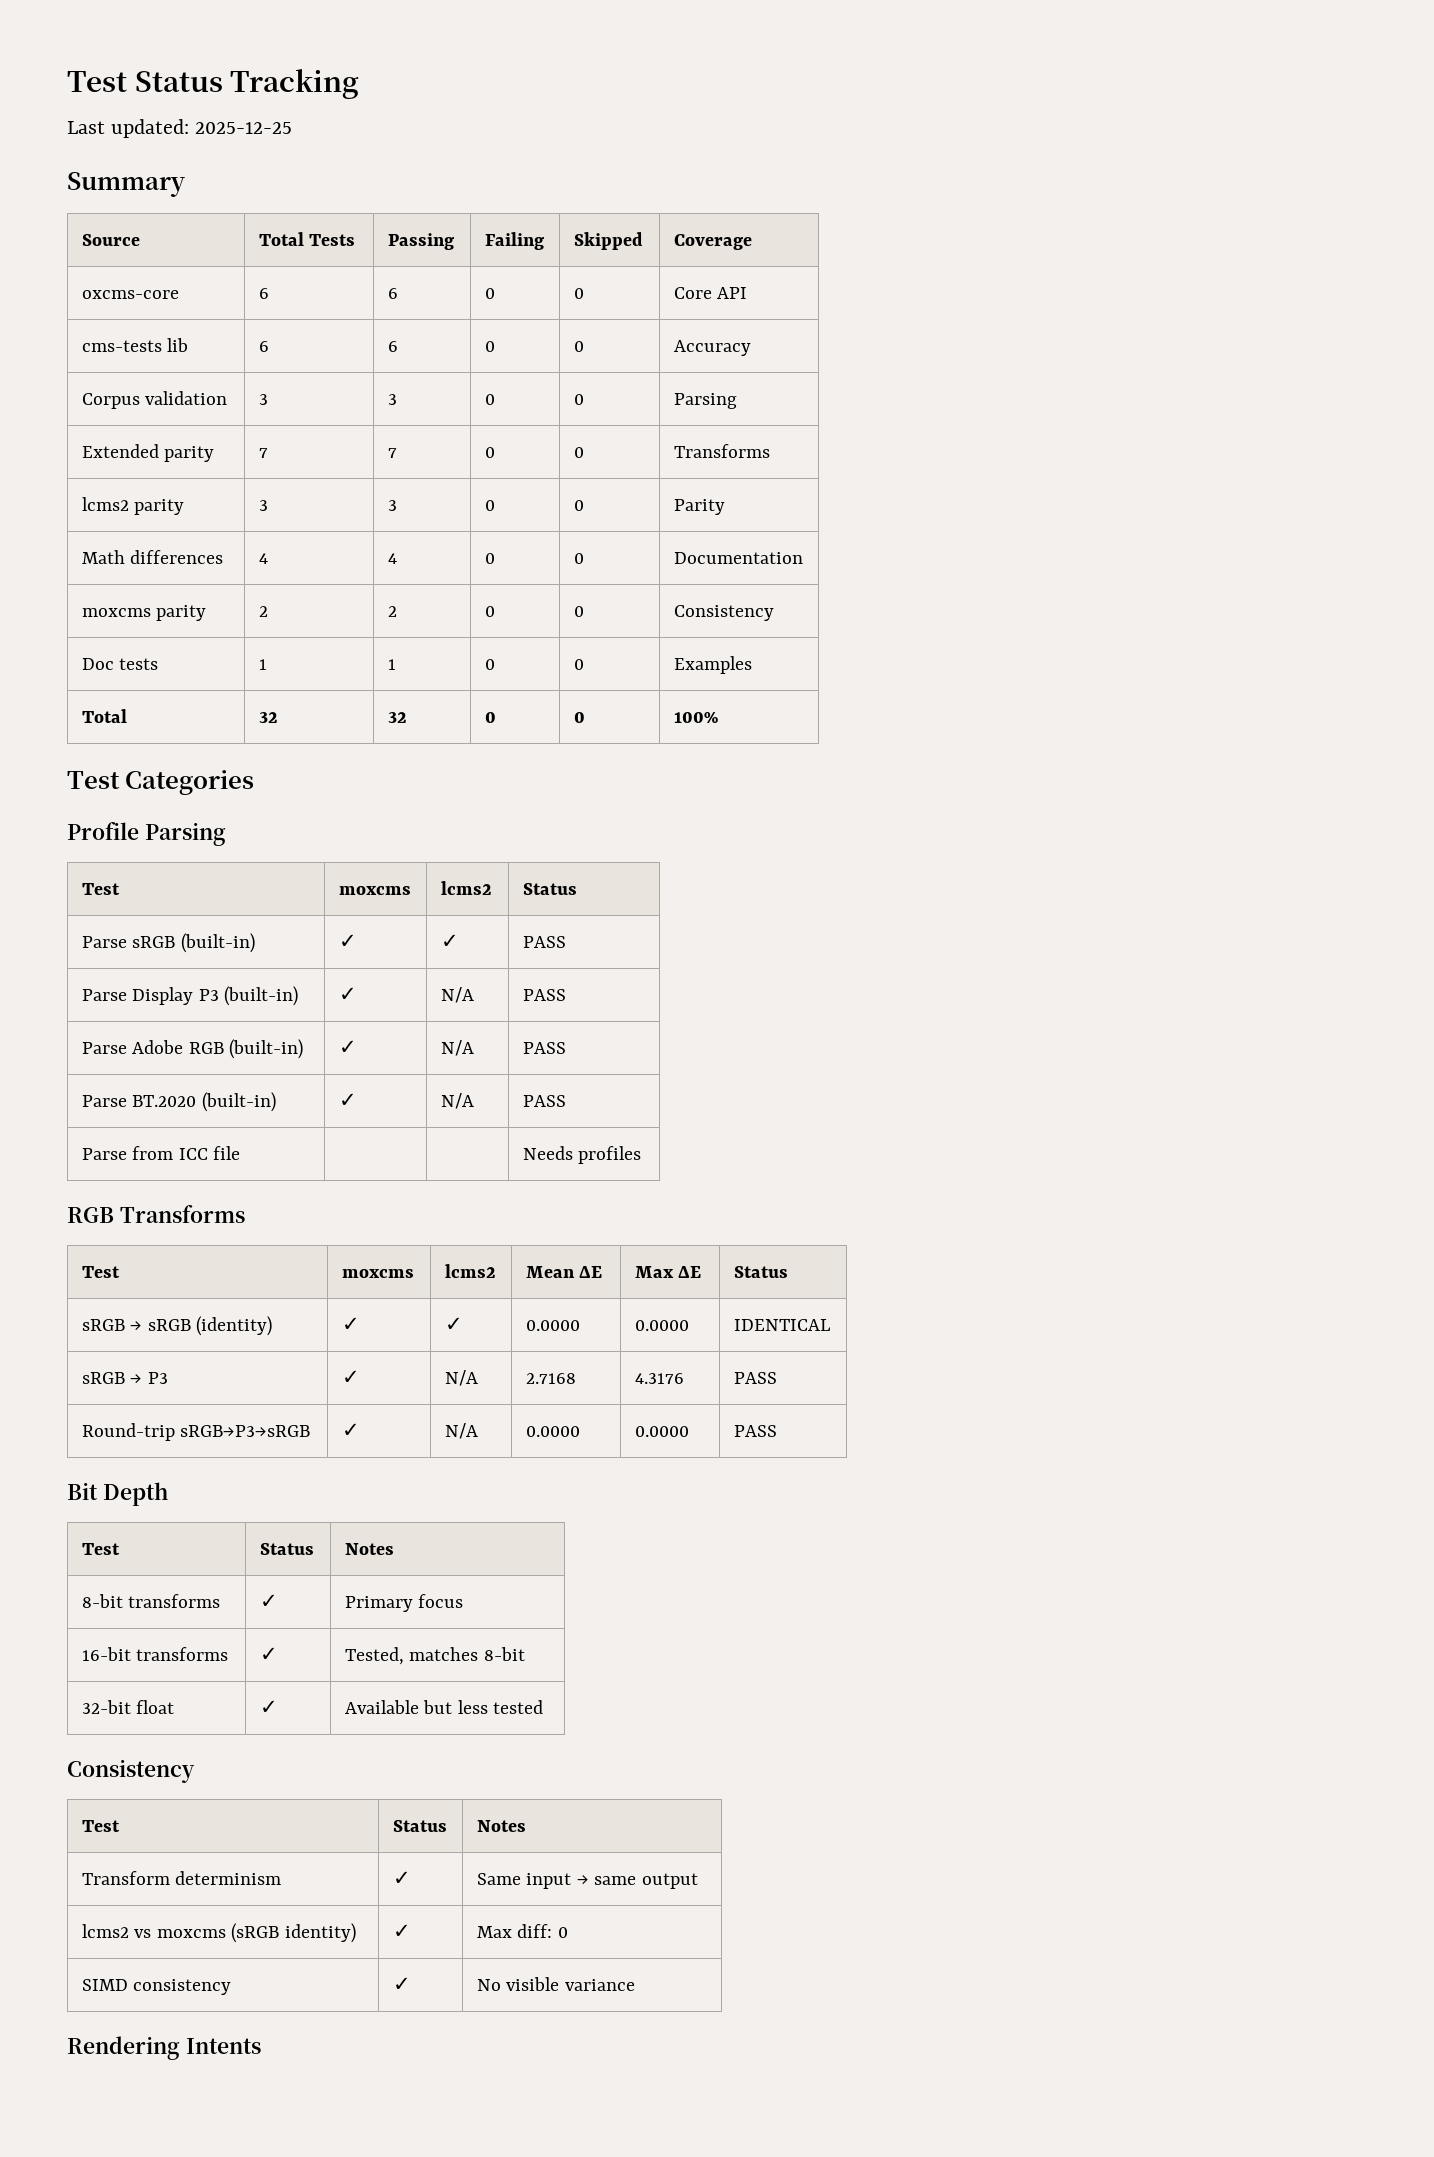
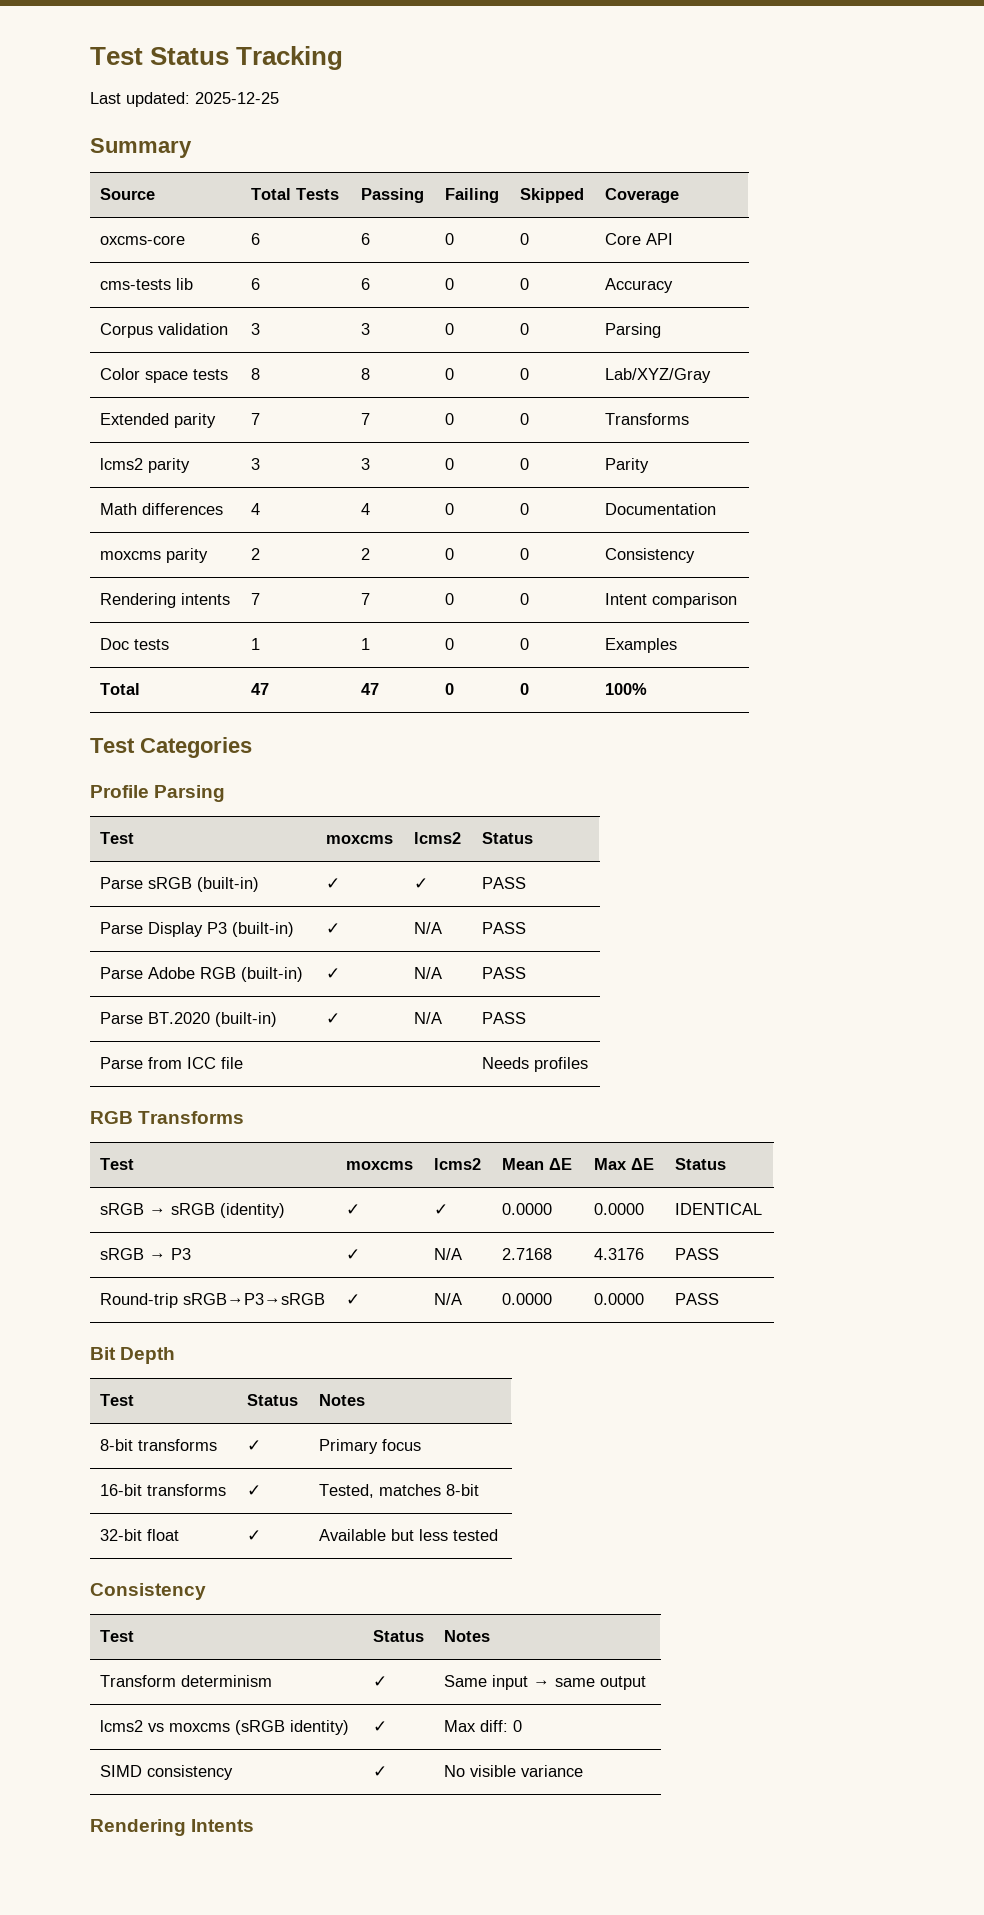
+ Color space tests | 8 | 8 | 0 | 0 | Lab/XYZ/Gray
+ Rendering intents | 7 | 7 | 0 | 0 | Intent comparison
- Total | 32 | 32 | 0 | 0 | 100%
+ Total | 47 | 47 | 0 | 0 | 100%

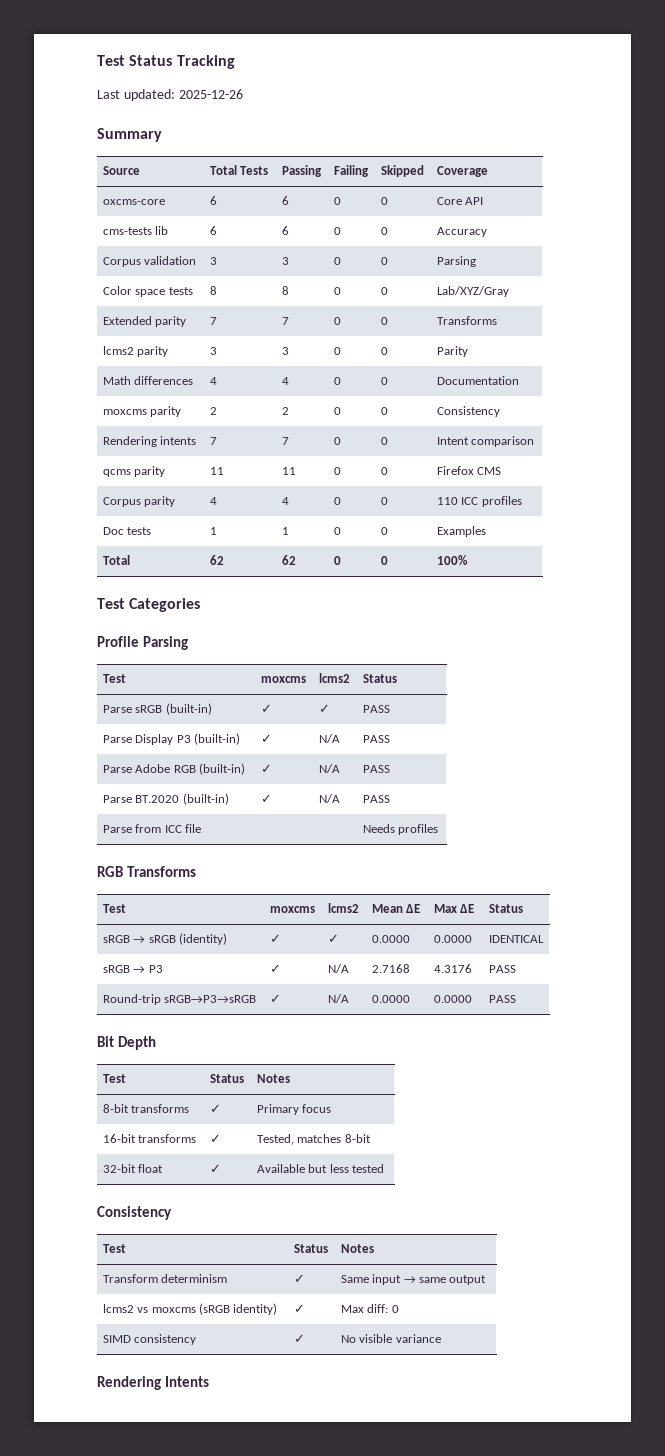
- Last updated: 2025-12-25
+ Last updated: 2025-12-26
+ qcms parity | 11 | 11 | 0 | 0 | Firefox CMS
+ Corpus parity | 4 | 4 | 0 | 0 | 110 ICC profiles
- Total | 47 | 47 | 0 | 0 | 100%
+ Total | 62 | 62 | 0 | 0 | 100%

